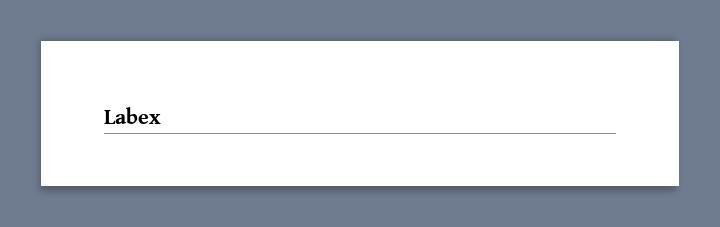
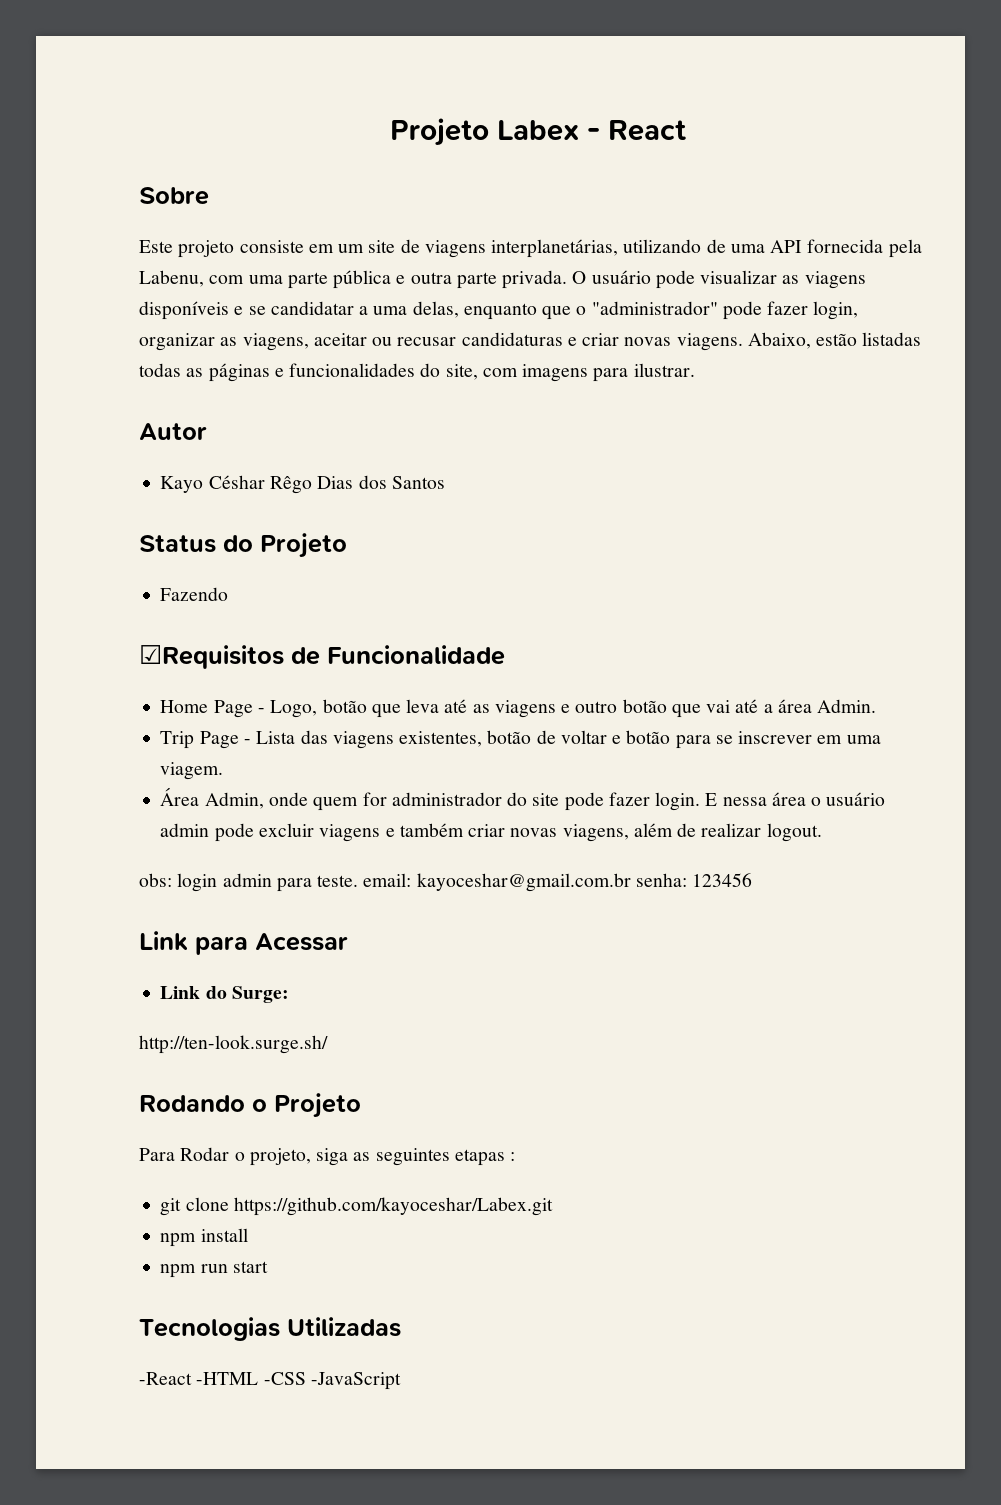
- Labex
+ Projeto Labex - React
+ Sobre
+ Este projeto consiste em um site de viagens interplanetárias, utilizando de uma API fornecida pela Labenu, com uma parte pública e outra parte privada. O usuário pode visualizar as viagens disponíveis e se candidatar a uma delas, enquanto que o "administrador" pode fazer login, organizar as viagens, aceitar ou recusar candidaturas e criar novas viagens. Abaixo, estão listadas todas as páginas e funcionalidades do site, com imagens para ilustrar.
+ Autor
+ Kayo Céshar Rêgo Dias dos Santos
+ Status do Projeto
+ Fazendo
+ ☑Requisitos de Funcionalidade
+ Home Page - Logo, botão que leva até as viagens e outro botão que vai até a área Admin.
+ Trip Page - Lista das viagens existentes, botão de voltar e botão para se inscrever em uma viagem.
+ Área Admin, onde quem for administrador do site pode fazer login. E nessa área o usuário admin pode excluir viagens e também criar novas viagens, além de realizar logout.
+ obs: login admin para teste. email: kayoceshar@gmail.com.br senha: 123456
+ Link para Acessar
+ Link do Surge:
+ http://ten-look.surge.sh/
+ Rodando o Projeto
+ Para Rodar o projeto, siga as seguintes etapas :
+ git clone https://github.com/kayoceshar/Labex.git
+ npm install
+ npm run start
+ Tecnologias Utilizadas
+ -React -HTML -CSS -JavaScript

